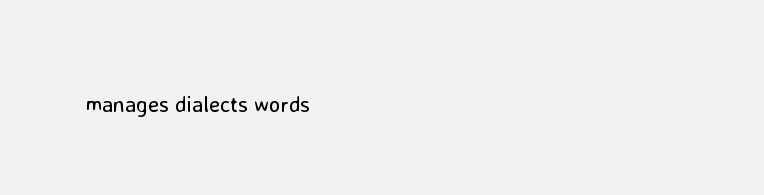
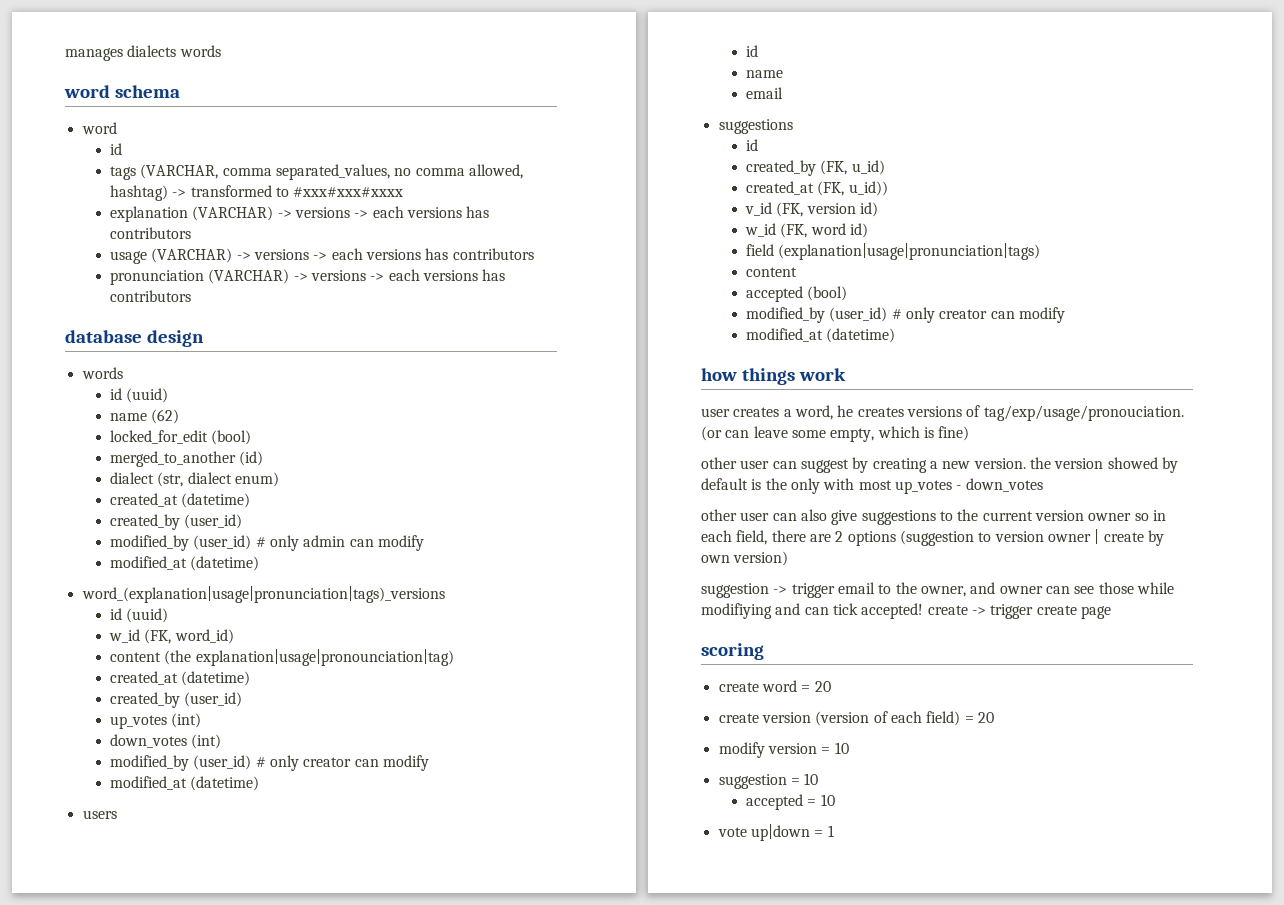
+ word schema
+ word
+ id
+ tags (VARCHAR, comma separated_values, no comma allowed, hashtag) -> transformed to #xxx#xxx#xxxx
+ explanation (VARCHAR) -> versions -> each versions has contributors
+ usage (VARCHAR) -> versions -> each versions has contributors
+ pronunciation (VARCHAR) -> versions -> each versions has contributors
+ database design
+ words
+ id (uuid)
+ name (62)
+ locked_for_edit (bool)
+ merged_to_another (id)
+ dialect (str, dialect enum)
+ created_at (datetime)
+ created_by (user_id)
+ modified_by (user_id) # only admin can modify
+ modified_at (datetime)
+ word_(explanation|usage|pronunciation|tags)_versions
+ id (uuid)
+ w_id (FK, word_id)
+ content (the explanation|usage|pronounciation|tag)
+ created_at (datetime)
+ created_by (user_id)
+ up_votes (int)
+ down_votes (int)
+ modified_by (user_id) # only creator can modify
+ modified_at (datetime)
+ users
+ id
+ name
+ email
+ suggestions
+ id
+ created_by (FK, u_id)
+ created_at (FK, u_id))
+ v_id (FK, version id)
+ w_id (FK, word id)
+ field (explanation|usage|pronunciation|tags)
+ content
+ accepted (bool)
+ modified_by (user_id) # only creator can modify
+ modified_at (datetime)
+ how things work
+ user creates a word, he creates versions of tag/exp/usage/pronouciation. (or can leave some empty, which is fine)
+ other user can suggest by creating a new version. the version showed by default is the only with most up_votes - down_votes
+ other user can also give suggestions to the current version owner so in each field, there are 2 options (suggestion to version owner | create by own version)
+ suggestion -> trigger email to the owner, and owner can see those while modifiying and can tick accepted! create -> trigger create page
+ scoring
+ create word = 20
+ create version (version of each field) = 20
+ modify version = 10
+ suggestion = 10
+ accepted = 10
+ vote up|down = 1

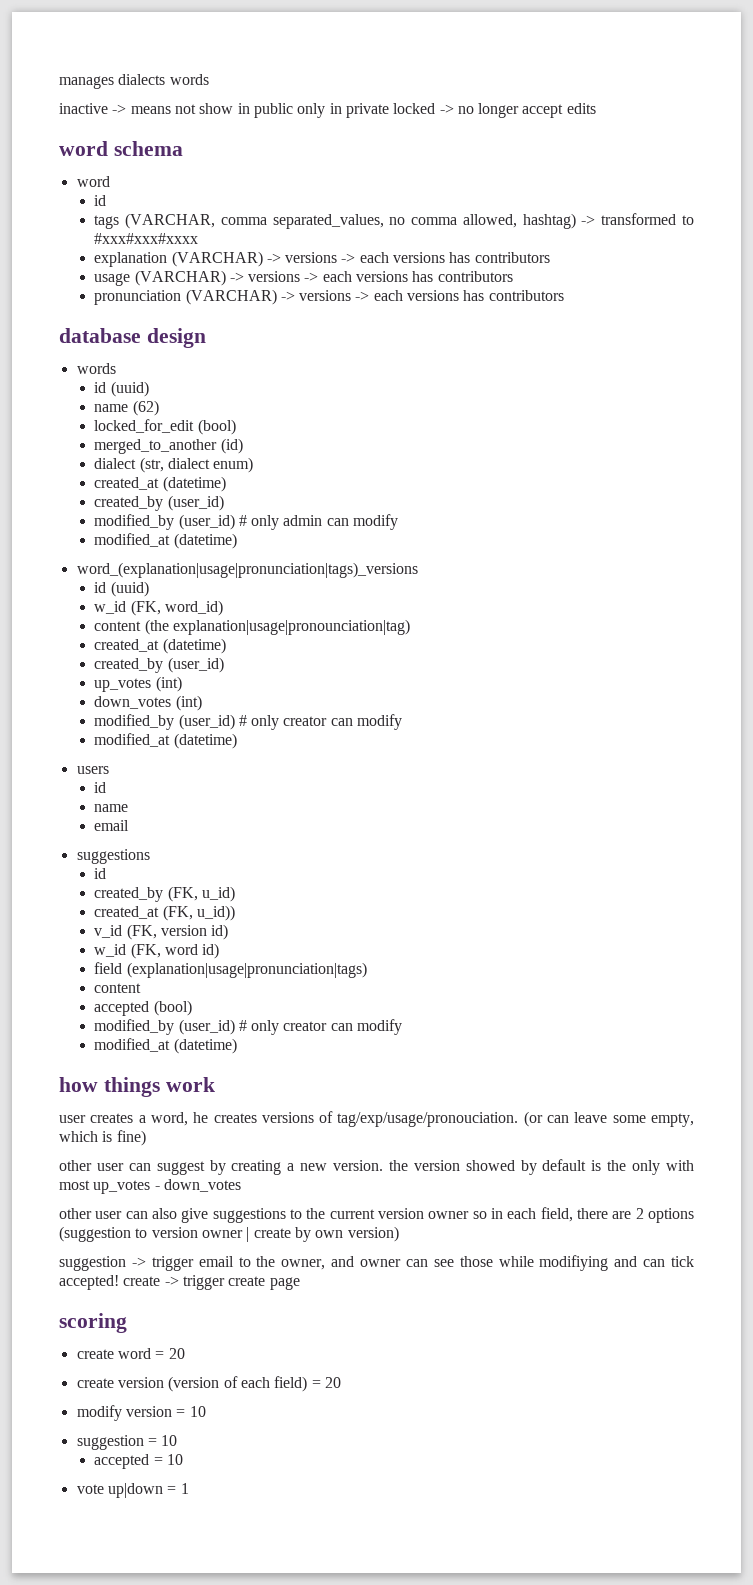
+ inactive -> means not show in public only in private locked -> no longer accept edits

